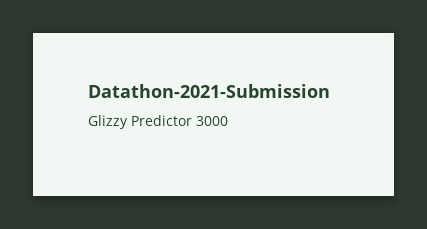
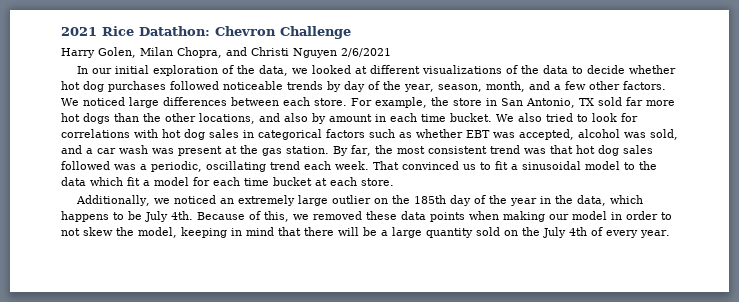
- Datathon-2021-Submission
- Glizzy Predictor 3000
+ 2021 Rice Datathon: Chevron Challenge
+ Harry Golen, Milan Chopra, and Christi Nguyen 2/6/2021
+ In our initial exploration of the data, we looked at different visualizations of the data to decide whether hot dog purchases followed noticeable trends by day of the year, season, month, and a few other factors. We noticed large differences between each store. For example, the store in San Antonio, TX sold far more hot dogs than the other locations, and also by amount in each time bucket. We also tried to look for correlations with hot dog sales in categorical factors such as whether EBT was accepted, alcohol was sold, and a car wash was present at the gas station. By far, the most consistent trend was that hot dog sales followed was a periodic, oscillating trend each week. That convinced us to fit a sinusoidal model to the data which fit a model for each time bucket at each store.
+ Additionally, we noticed an extremely large outlier on the 185th day of the year in the data, which happens to be July 4th. Because of this, we removed these data points when making our model in order to not skew the model, keeping in mind that there will be a large quantity sold on the July 4th of every year.

